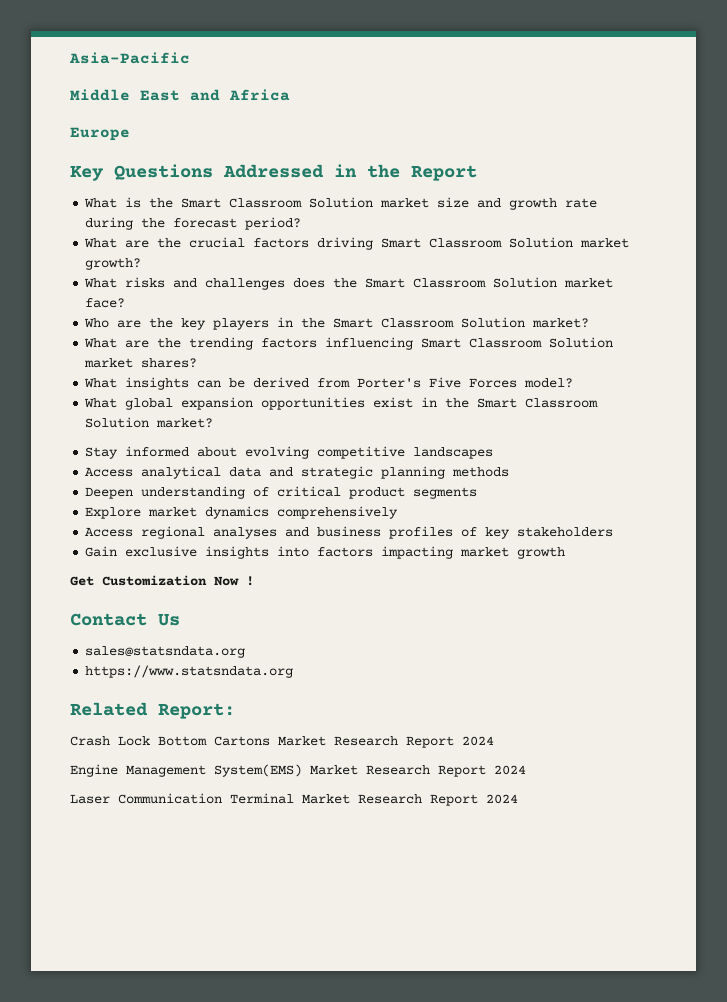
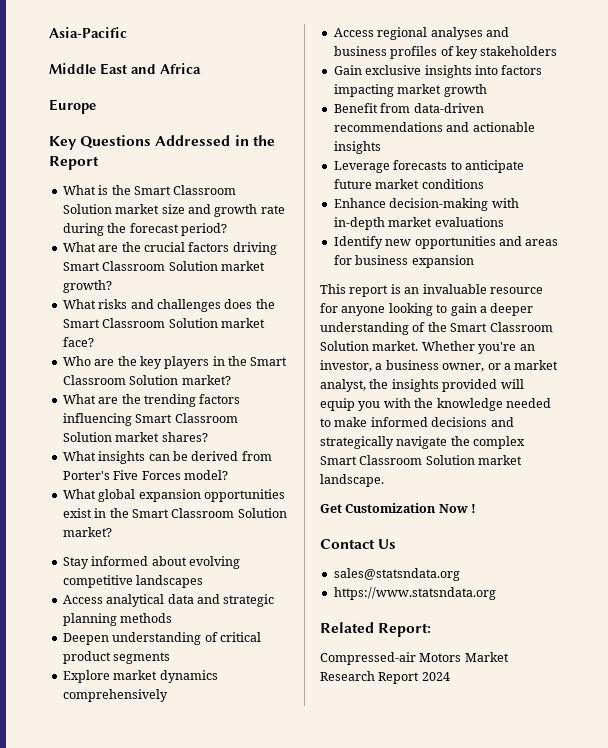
+ Benefit from data-driven recommendations and actionable insights
+ Leverage forecasts to anticipate future market conditions
+ Enhance decision-making with in-depth market evaluations
+ Identify new opportunities and areas for business expansion
+ This report is an invaluable resource for anyone looking to gain a deeper understanding of the Smart Classroom Solution market. Whether you're an investor, a business owner, or a market analyst, the insights provided will equip you with the knowledge needed to make informed decisions and strategically navigate the complex Smart Classroom Solution market landscape.
- Crash Lock Bottom Cartons Market Research Report 2024
- Engine Management System(EMS) Market Research Report 2024
- Laser Communication Terminal Market Research Report 2024
+ Compressed-air Motors Market Research Report 2024

